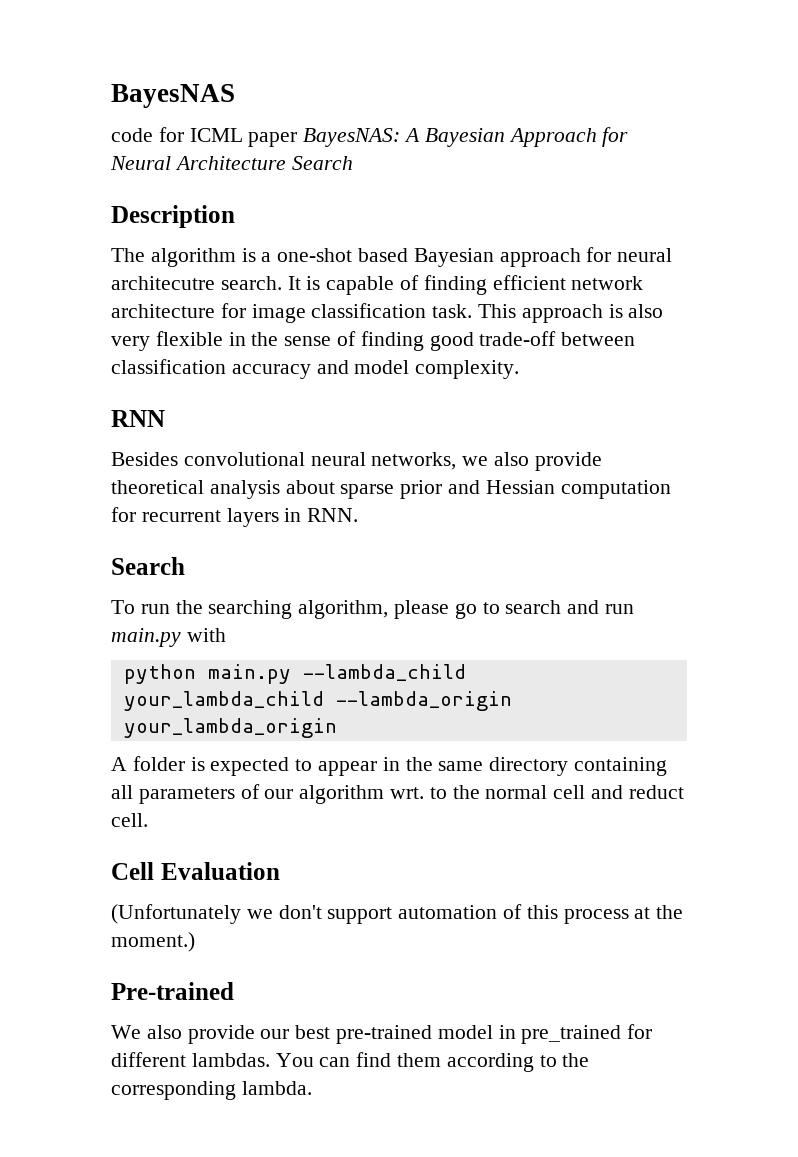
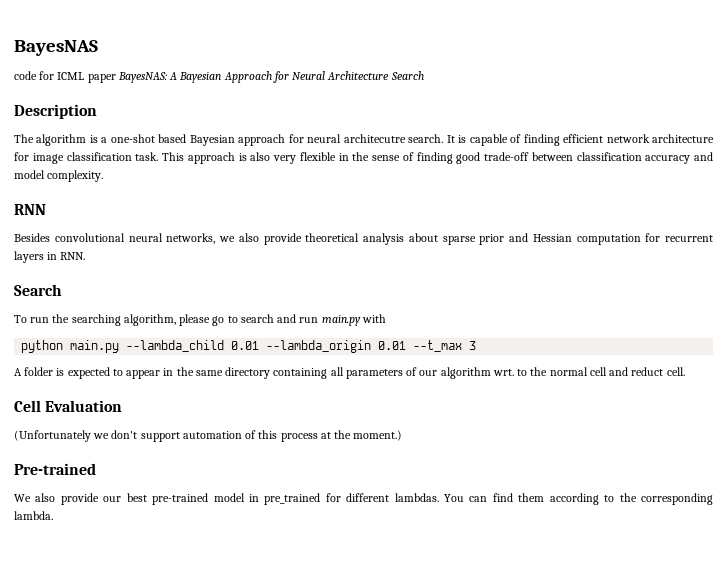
- python main.py --lambda_child your_lambda_child --lambda_origin your_lambda_origin
+ python main.py --lambda_child 0.01 --lambda_origin 0.01 --t_max 3

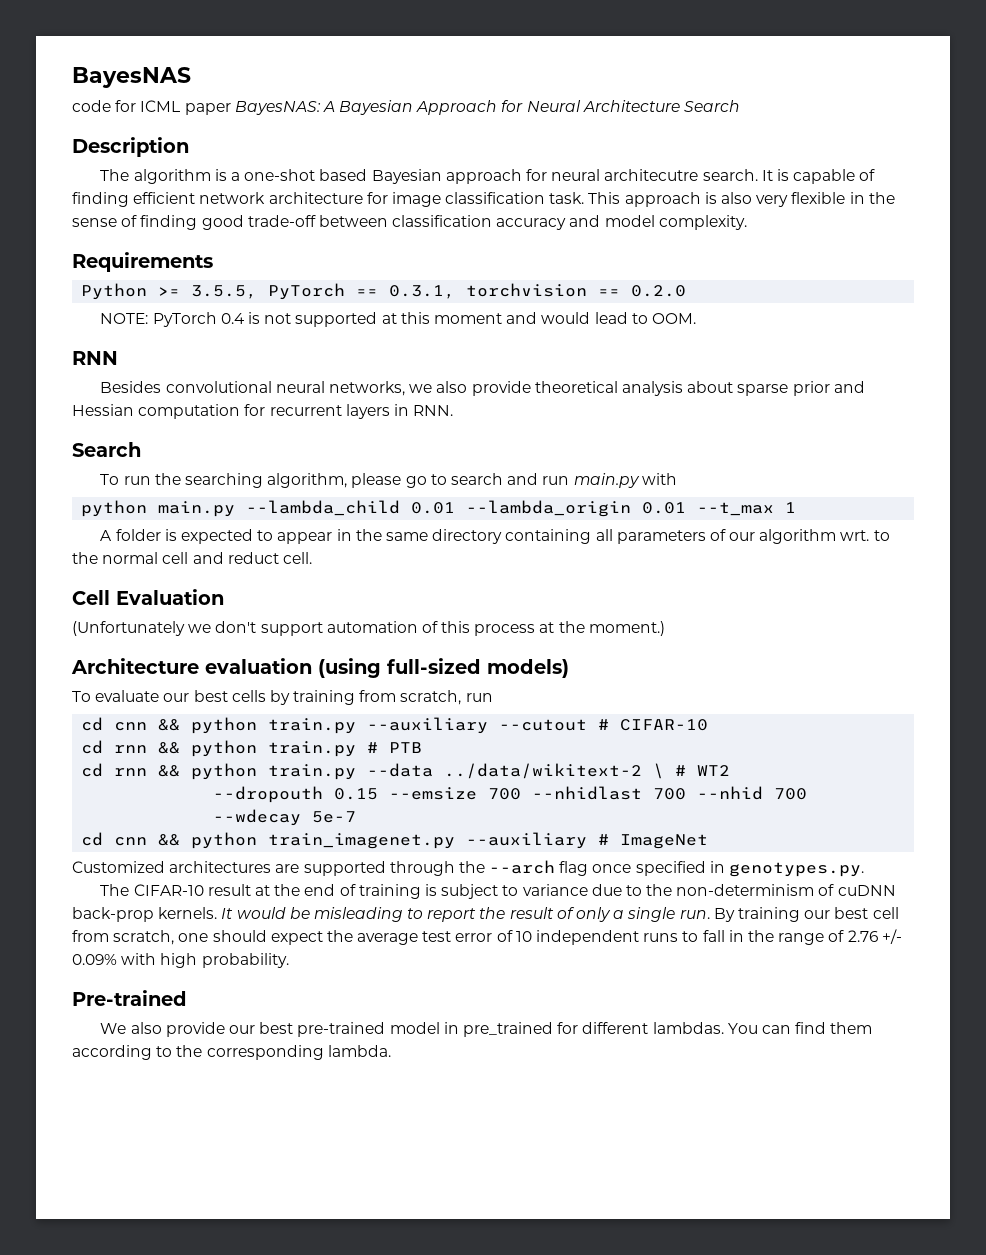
+ Requirements
+ Python >= 3.5.5, PyTorch == 0.3.1, torchvision == 0.2.0
+ NOTE: PyTorch 0.4 is not supported at this moment and would lead to OOM.
- python main.py --lambda_child 0.01 --lambda_origin 0.01 --t_max 3
+ python main.py --lambda_child 0.01 --lambda_origin 0.01 --t_max 1
+ Architecture evaluation (using full-sized models)
+ To evaluate our best cells by training from scratch, run
+ cd cnn && python train.py --auxiliary --cutout # CIFAR-10
+ cd rnn && python train.py # PTB
+ cd rnn && python train.py --data ../data/wikitext-2 \ # WT2
+ --dropouth 0.15 --emsize 700 --nhidlast 700 --nhid 700 --wdecay 5e-7
+ cd cnn && python train_imagenet.py --auxiliary # ImageNet
+ Customized architectures are supported through the --arch flag once specified in genotypes.py.
+ The CIFAR-10 result at the end of training is subject to variance due to the non-determinism of cuDNN back-prop kernels. It would be misleading to report the result of only a single run. By training our best cell from scratch, one should expect the average test error of 10 independent runs to fall in the range of 2.76 +/- 0.09% with high probability.

